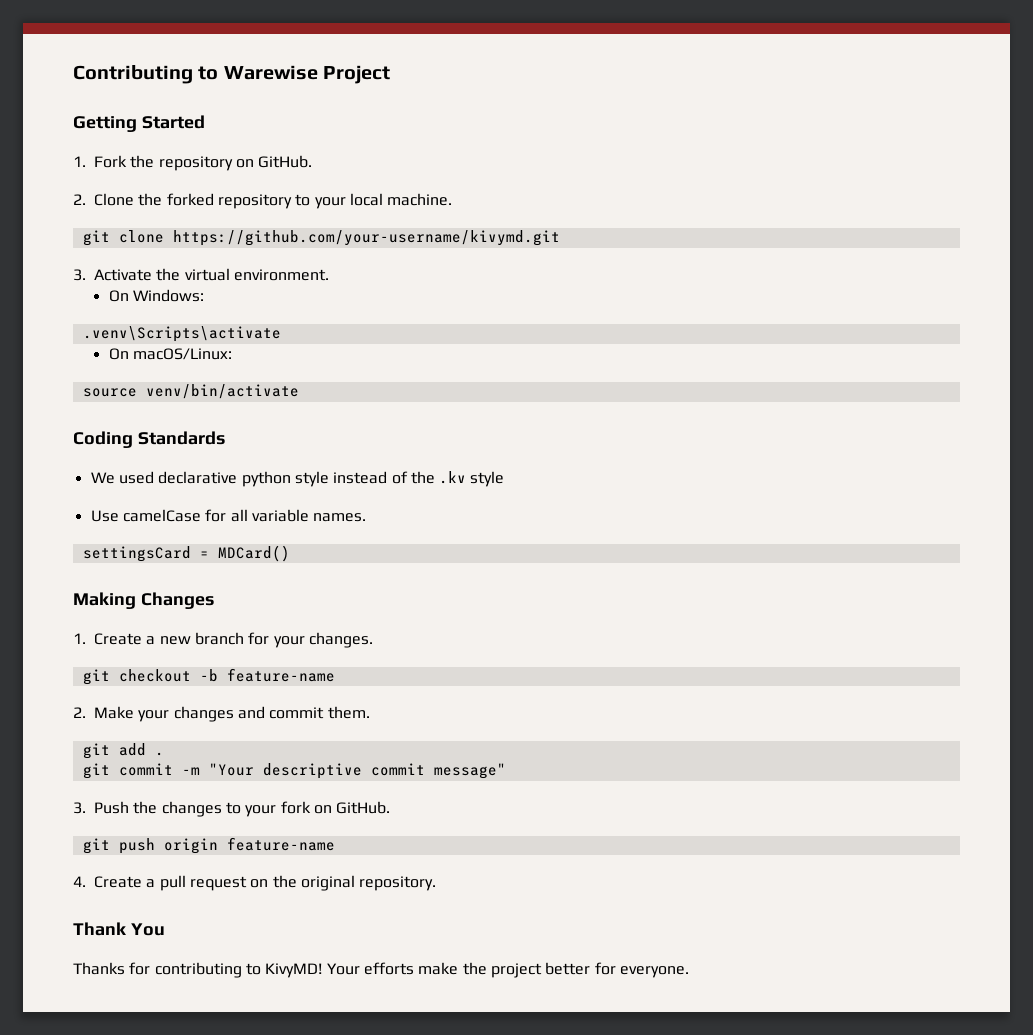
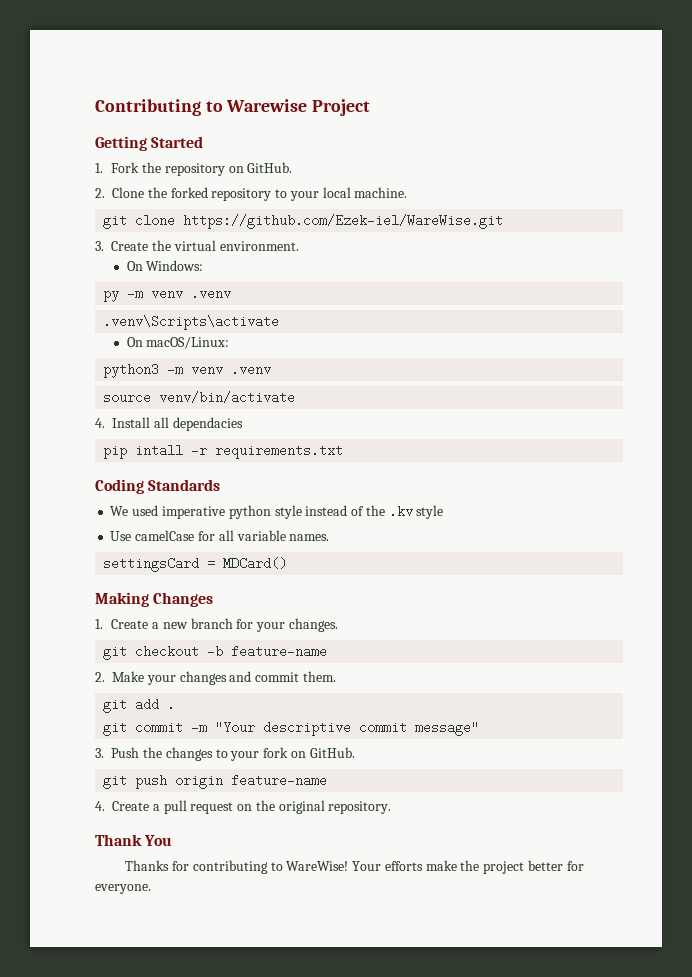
- git clone https://github.com/your-username/kivymd.git
- 3. Activate the virtual environment.
+ git clone https://github.com/Ezek-iel/WareWise.git
+ 3. Create the virtual environment.
+ py -m venv .venv
+ python3 -m venv .venv
  source venv/bin/activate
+ 4. Install all dependacies
+ pip intall -r requirements.txt
- We used declarative python style instead of the .kv style
+ We used imperative python style instead of the .kv style
- Thanks for contributing to KivyMD!
+ Thanks for contributing to WareWise!

